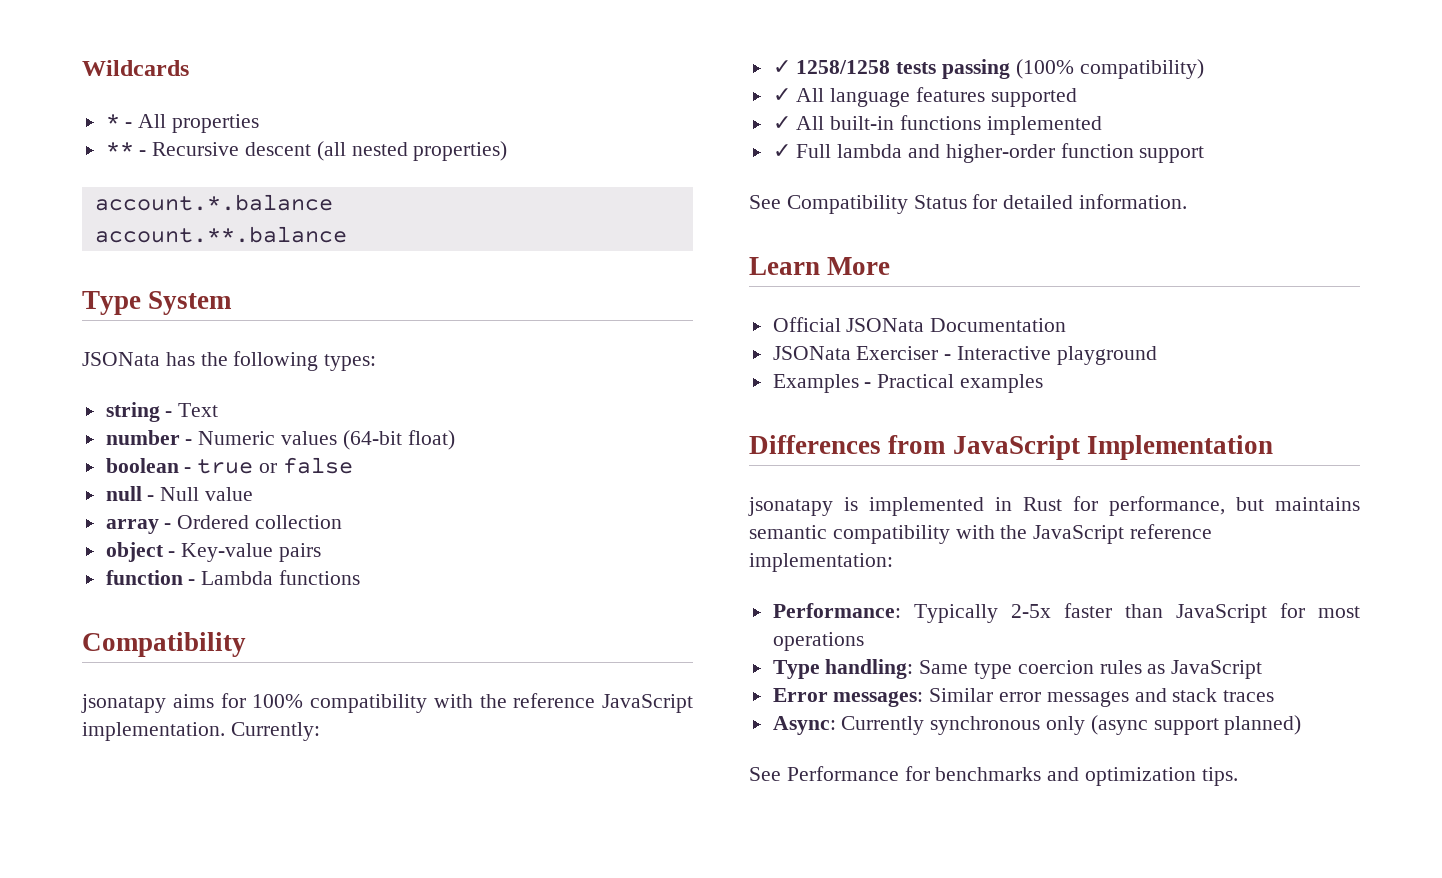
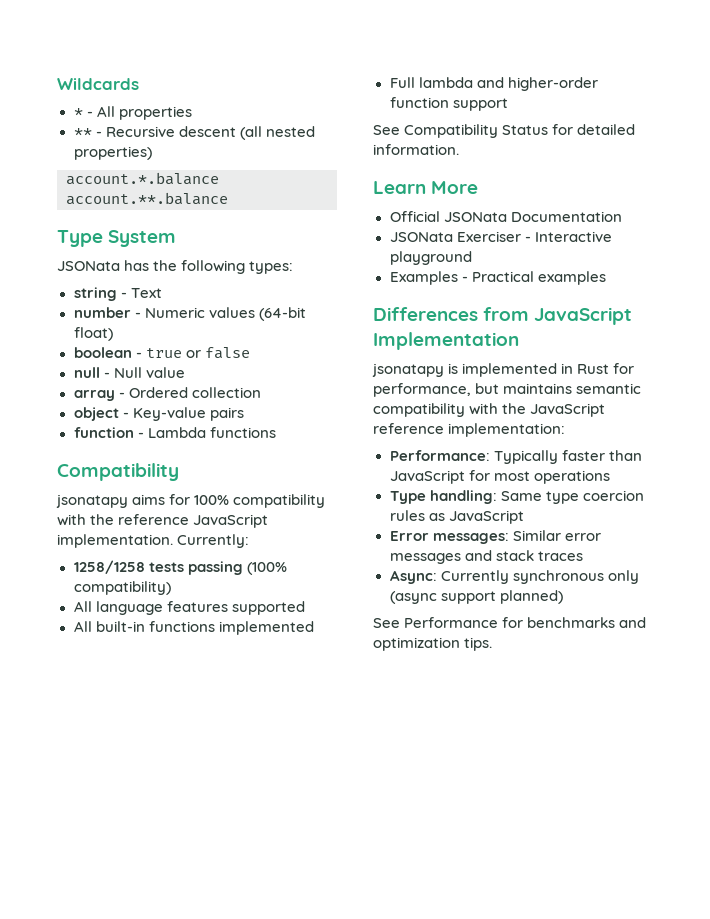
- ✓ 1258/1258 tests passing (100% compatibility)
+ 1258/1258 tests passing (100% compatibility)
- ✓ All language features supported
+ All language features supported
- ✓ All built-in functions implemented
+ All built-in functions implemented
- ✓ Full lambda and higher-order function support
+ Full lambda and higher-order function support
- Performance: Typically 2-5x faster than JavaScript for most operations
+ Performance: Typically faster than JavaScript for most operations

